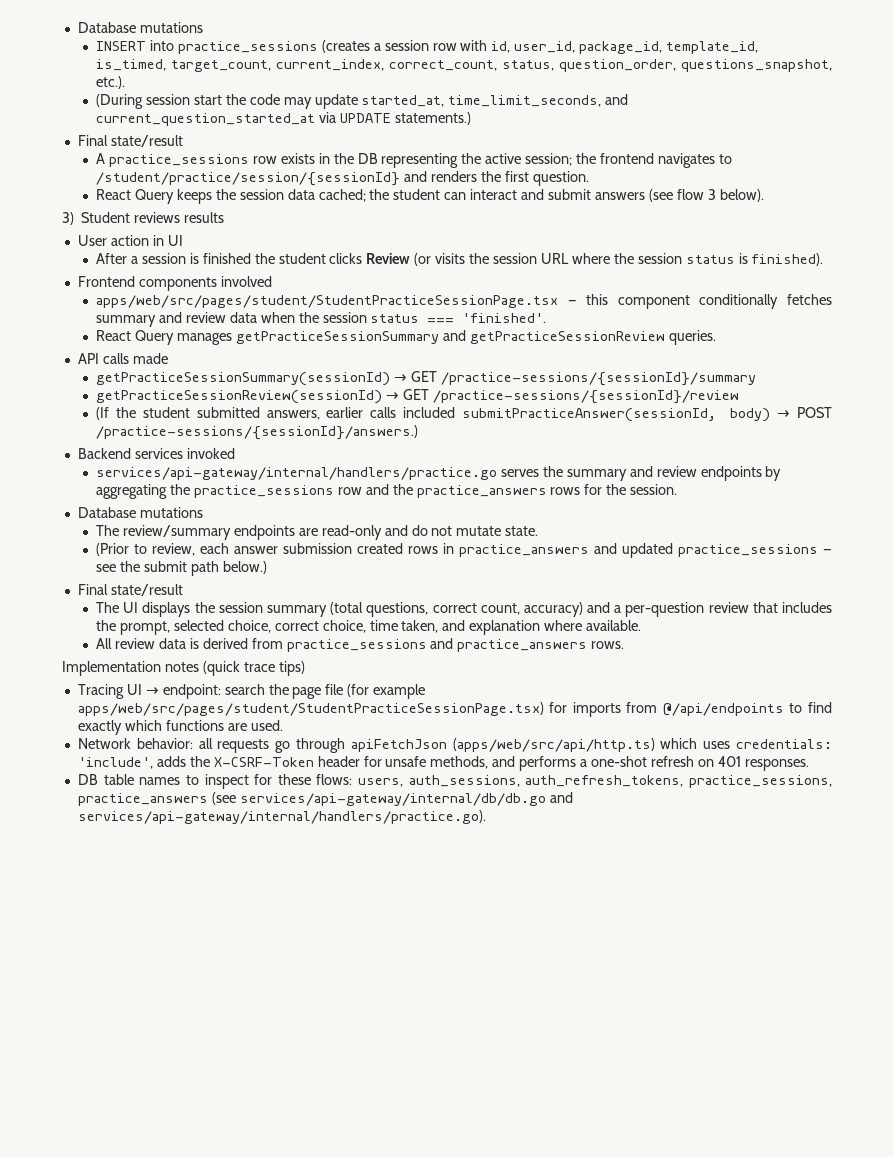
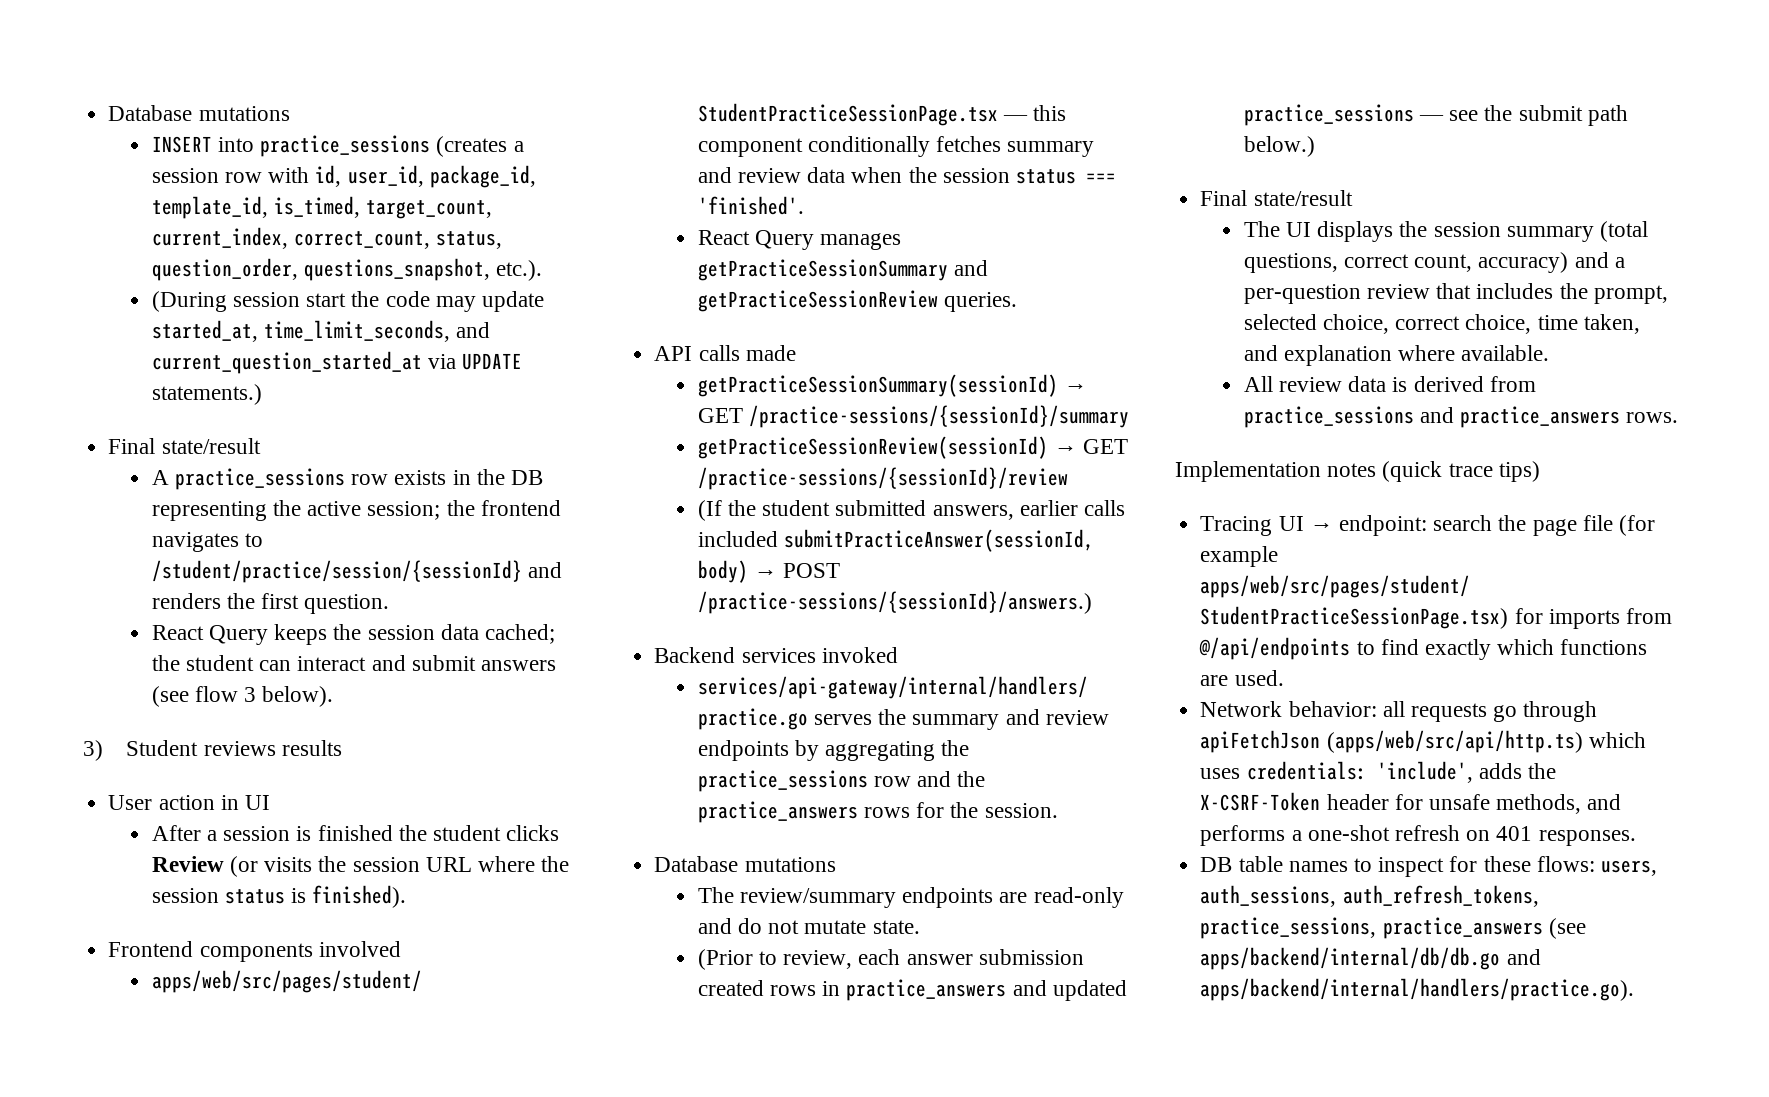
- DB table names to inspect for these flows: users, auth_sessions, auth_refresh_tokens, practice_sessions, practice_answers (see services/api-gateway/internal/db/db.go and services/api-gateway/internal/handlers/practice.go).
+ DB table names to inspect for these flows: users, auth_sessions, auth_refresh_tokens, practice_sessions, practice_answers (see apps/backend/internal/db/db.go and apps/backend/internal/handlers/practice.go).

